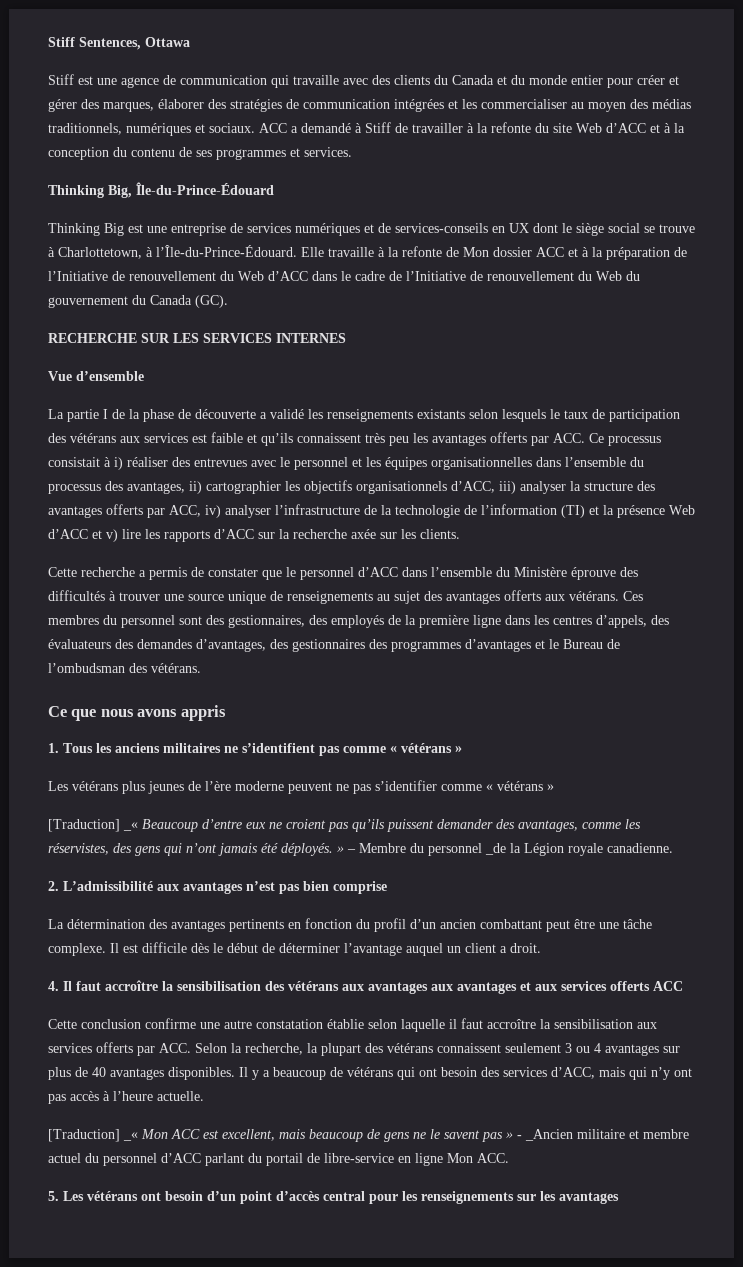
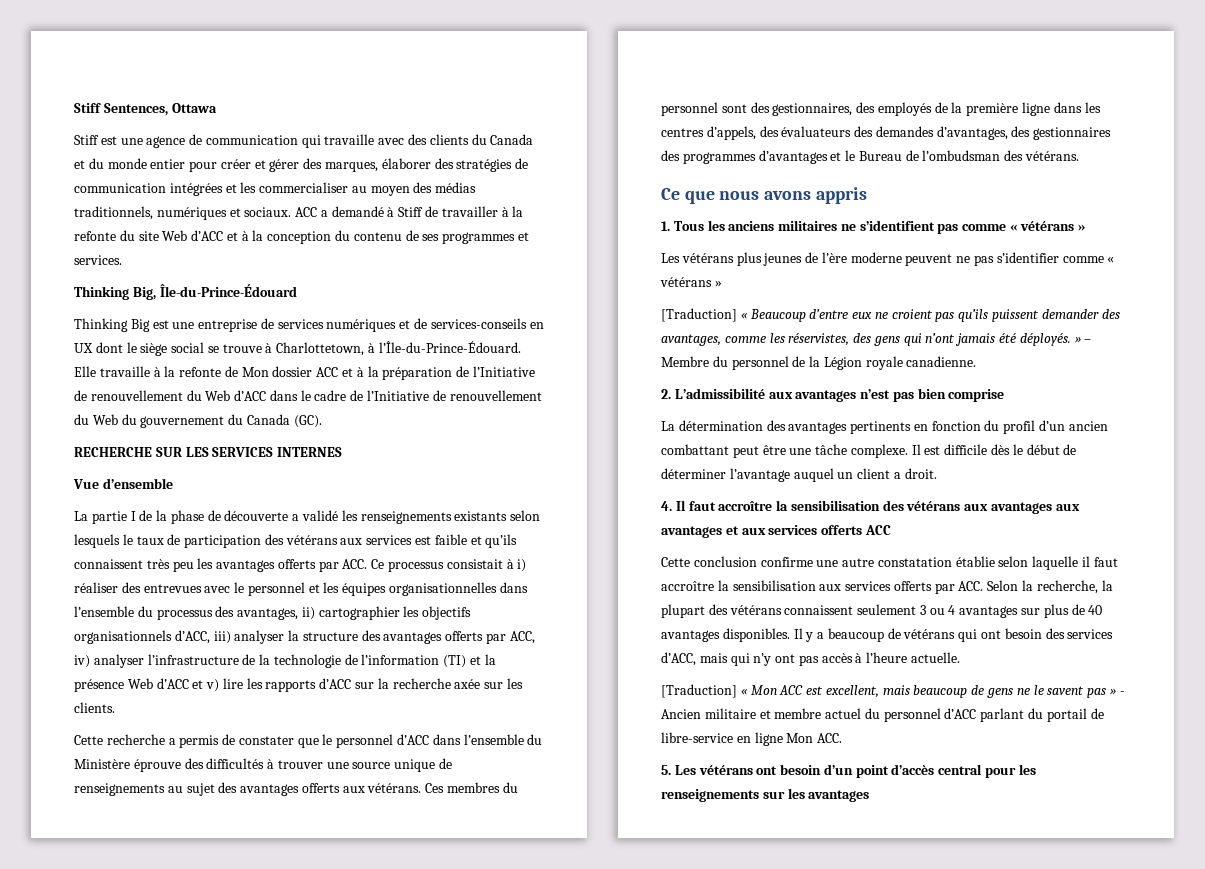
- [Traduction] _« Beaucoup d’entre eux ne croient pas qu’ils puissent demander des avantages, comme les réservistes, des gens qui n’ont jamais été déployés. » – Membre du personnel _de la Légion royale canadienne.
+ [Traduction] « Beaucoup d’entre eux ne croient pas qu’ils puissent demander des avantages, comme les réservistes, des gens qui n’ont jamais été déployés. » – Membre du personnel de la Légion royale canadienne.
- [Traduction] _« Mon ACC est excellent, mais beaucoup de gens ne le savent pas » - _Ancien militaire et membre actuel du personnel d’ACC parlant du portail de libre-service en ligne Mon ACC.
+ [Traduction] « Mon ACC est excellent, mais beaucoup de gens ne le savent pas » - Ancien militaire et membre actuel du personnel d’ACC parlant du portail de libre-service en ligne Mon ACC.

